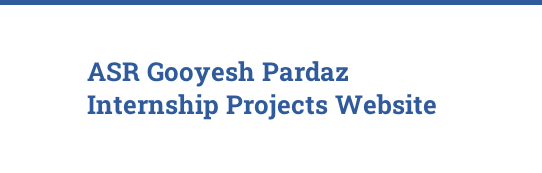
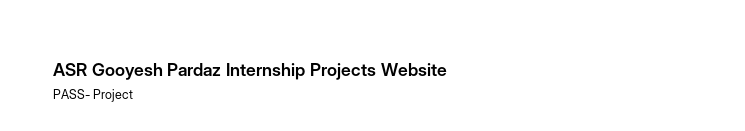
+ PASS- Project

